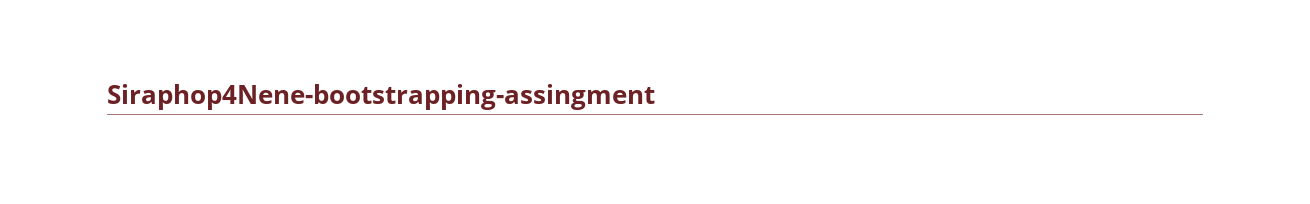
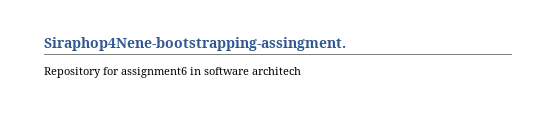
- Siraphop4Nene-bootstrapping-assingment
+ Siraphop4Nene-bootstrapping-assingment.
+ Repository for assignment6 in software architech

